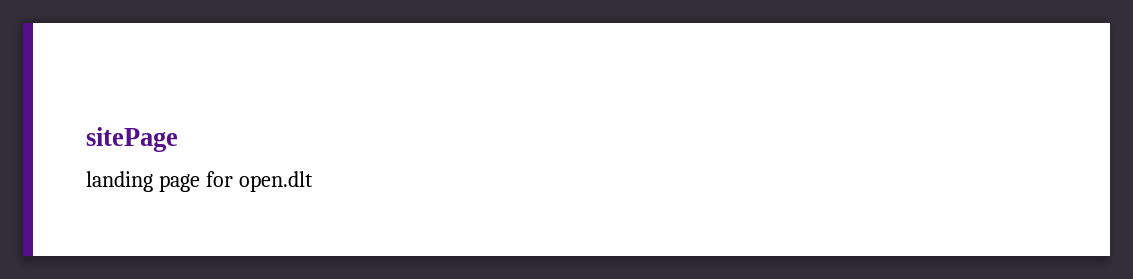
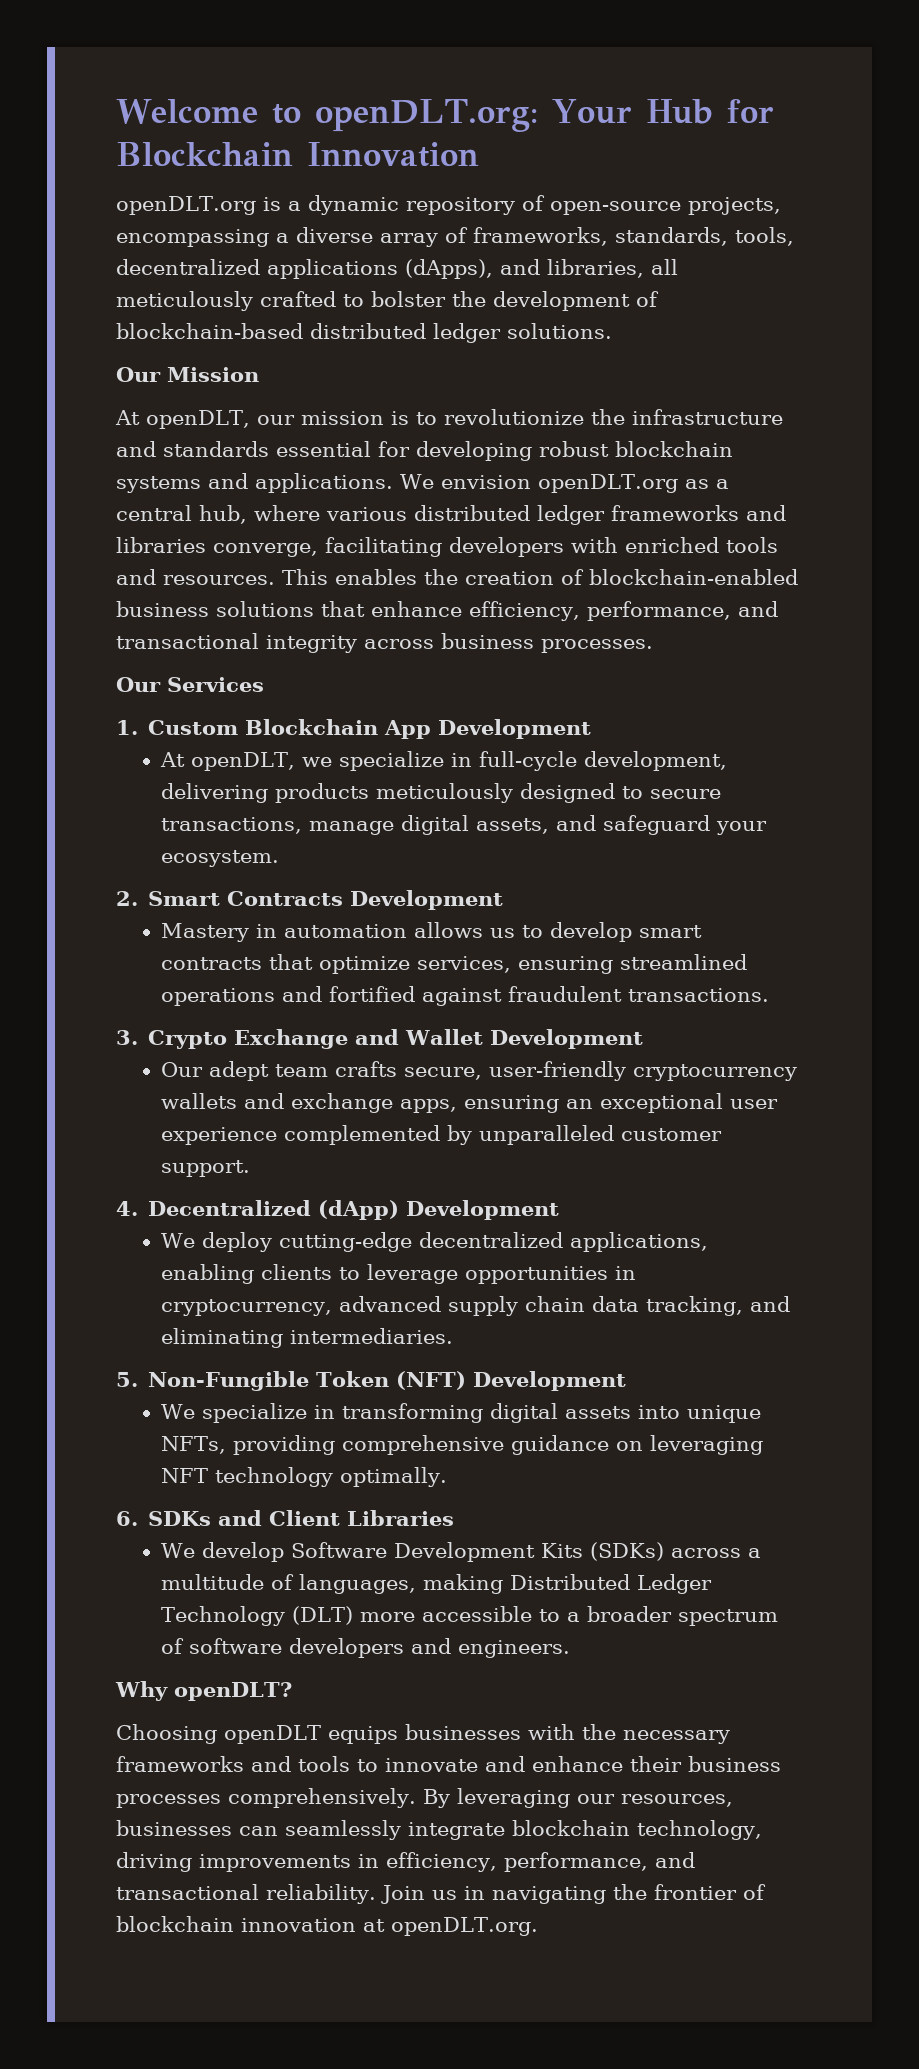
- sitePage
- landing page for open.dlt
+ Welcome to openDLT.org: Your Hub for Blockchain Innovation
+ openDLT.org is a dynamic repository of open-source projects, encompassing a diverse array of frameworks, standards, tools, decentralized applications (dApps), and libraries, all meticulously crafted to bolster the development of blockchain-based distributed ledger solutions.
+ Our Mission
+ At openDLT, our mission is to revolutionize the infrastructure and standards essential for developing robust blockchain systems and applications. We envision openDLT.org as a central hub, where various distributed ledger frameworks and libraries converge, facilitating developers with enriched tools and resources. This enables the creation of blockchain-enabled business solutions that enhance efficiency, performance, and transactional integrity across business processes.
+ Our Services
+ 1. Custom Blockchain App Development
+ At openDLT, we specialize in full-cycle development, delivering products meticulously designed to secure transactions, manage digital assets, and safeguard your ecosystem.
+ 2. Smart Contracts Development
+ Mastery in automation allows us to develop smart contracts that optimize services, ensuring streamlined operations and fortified against fraudulent transactions.
+ 3. Crypto Exchange and Wallet Development
+ Our adept team crafts secure, user-friendly cryptocurrency wallets and exchange apps, ensuring an exceptional user experience complemented by unparalleled customer support.
+ 4. Decentralized (dApp) Development
+ We deploy cutting-edge decentralized applications, enabling clients to leverage opportunities in cryptocurrency, advanced supply chain data tracking, and eliminating intermediaries.
+ 5. Non-Fungible Token (NFT) Development
+ We specialize in transforming digital assets into unique NFTs, providing comprehensive guidance on leveraging NFT technology optimally.
+ 6. SDKs and Client Libraries
+ We develop Software Development Kits (SDKs) across a multitude of languages, making Distributed Ledger Technology (DLT) more accessible to a broader spectrum of software developers and engineers.
+ Why openDLT?
+ Choosing openDLT equips businesses with the necessary frameworks and tools to innovate and enhance their business processes comprehensively. By leveraging our resources, businesses can seamlessly integrate blockchain technology, driving improvements in efficiency, performance, and transactional reliability. Join us in navigating the frontier of blockchain innovation at openDLT.org.

